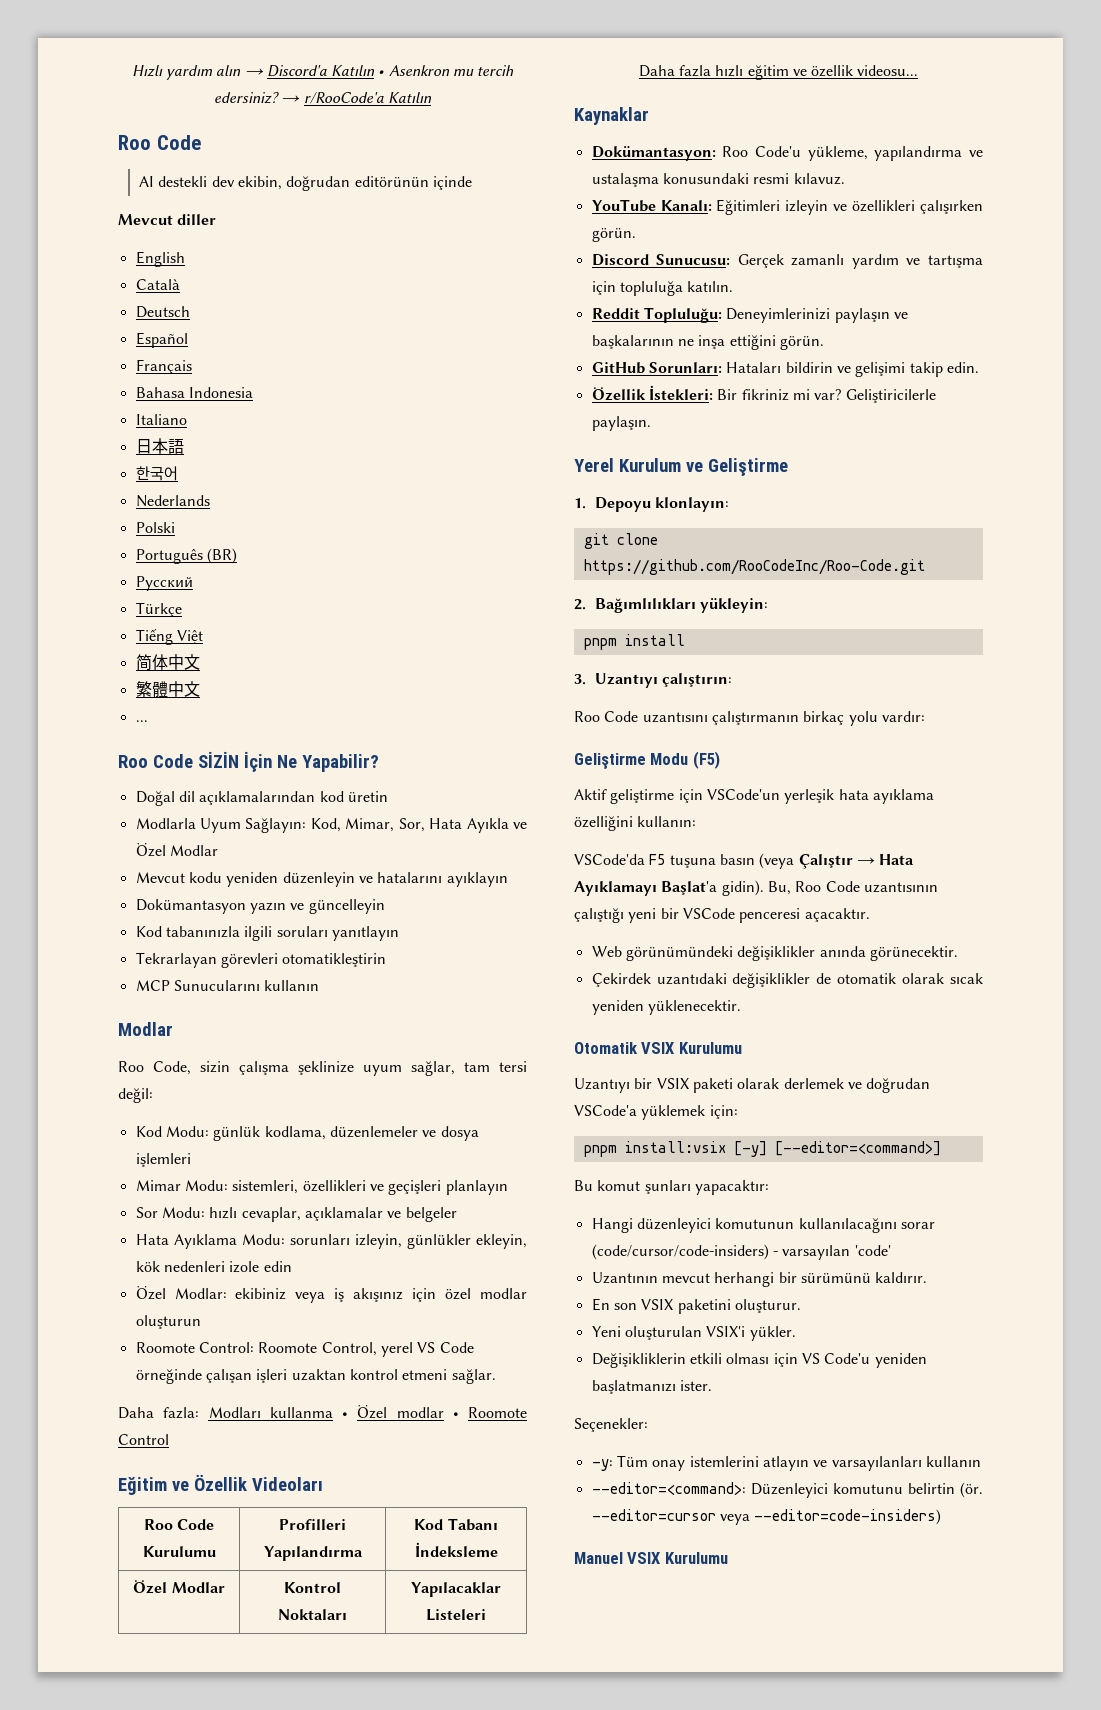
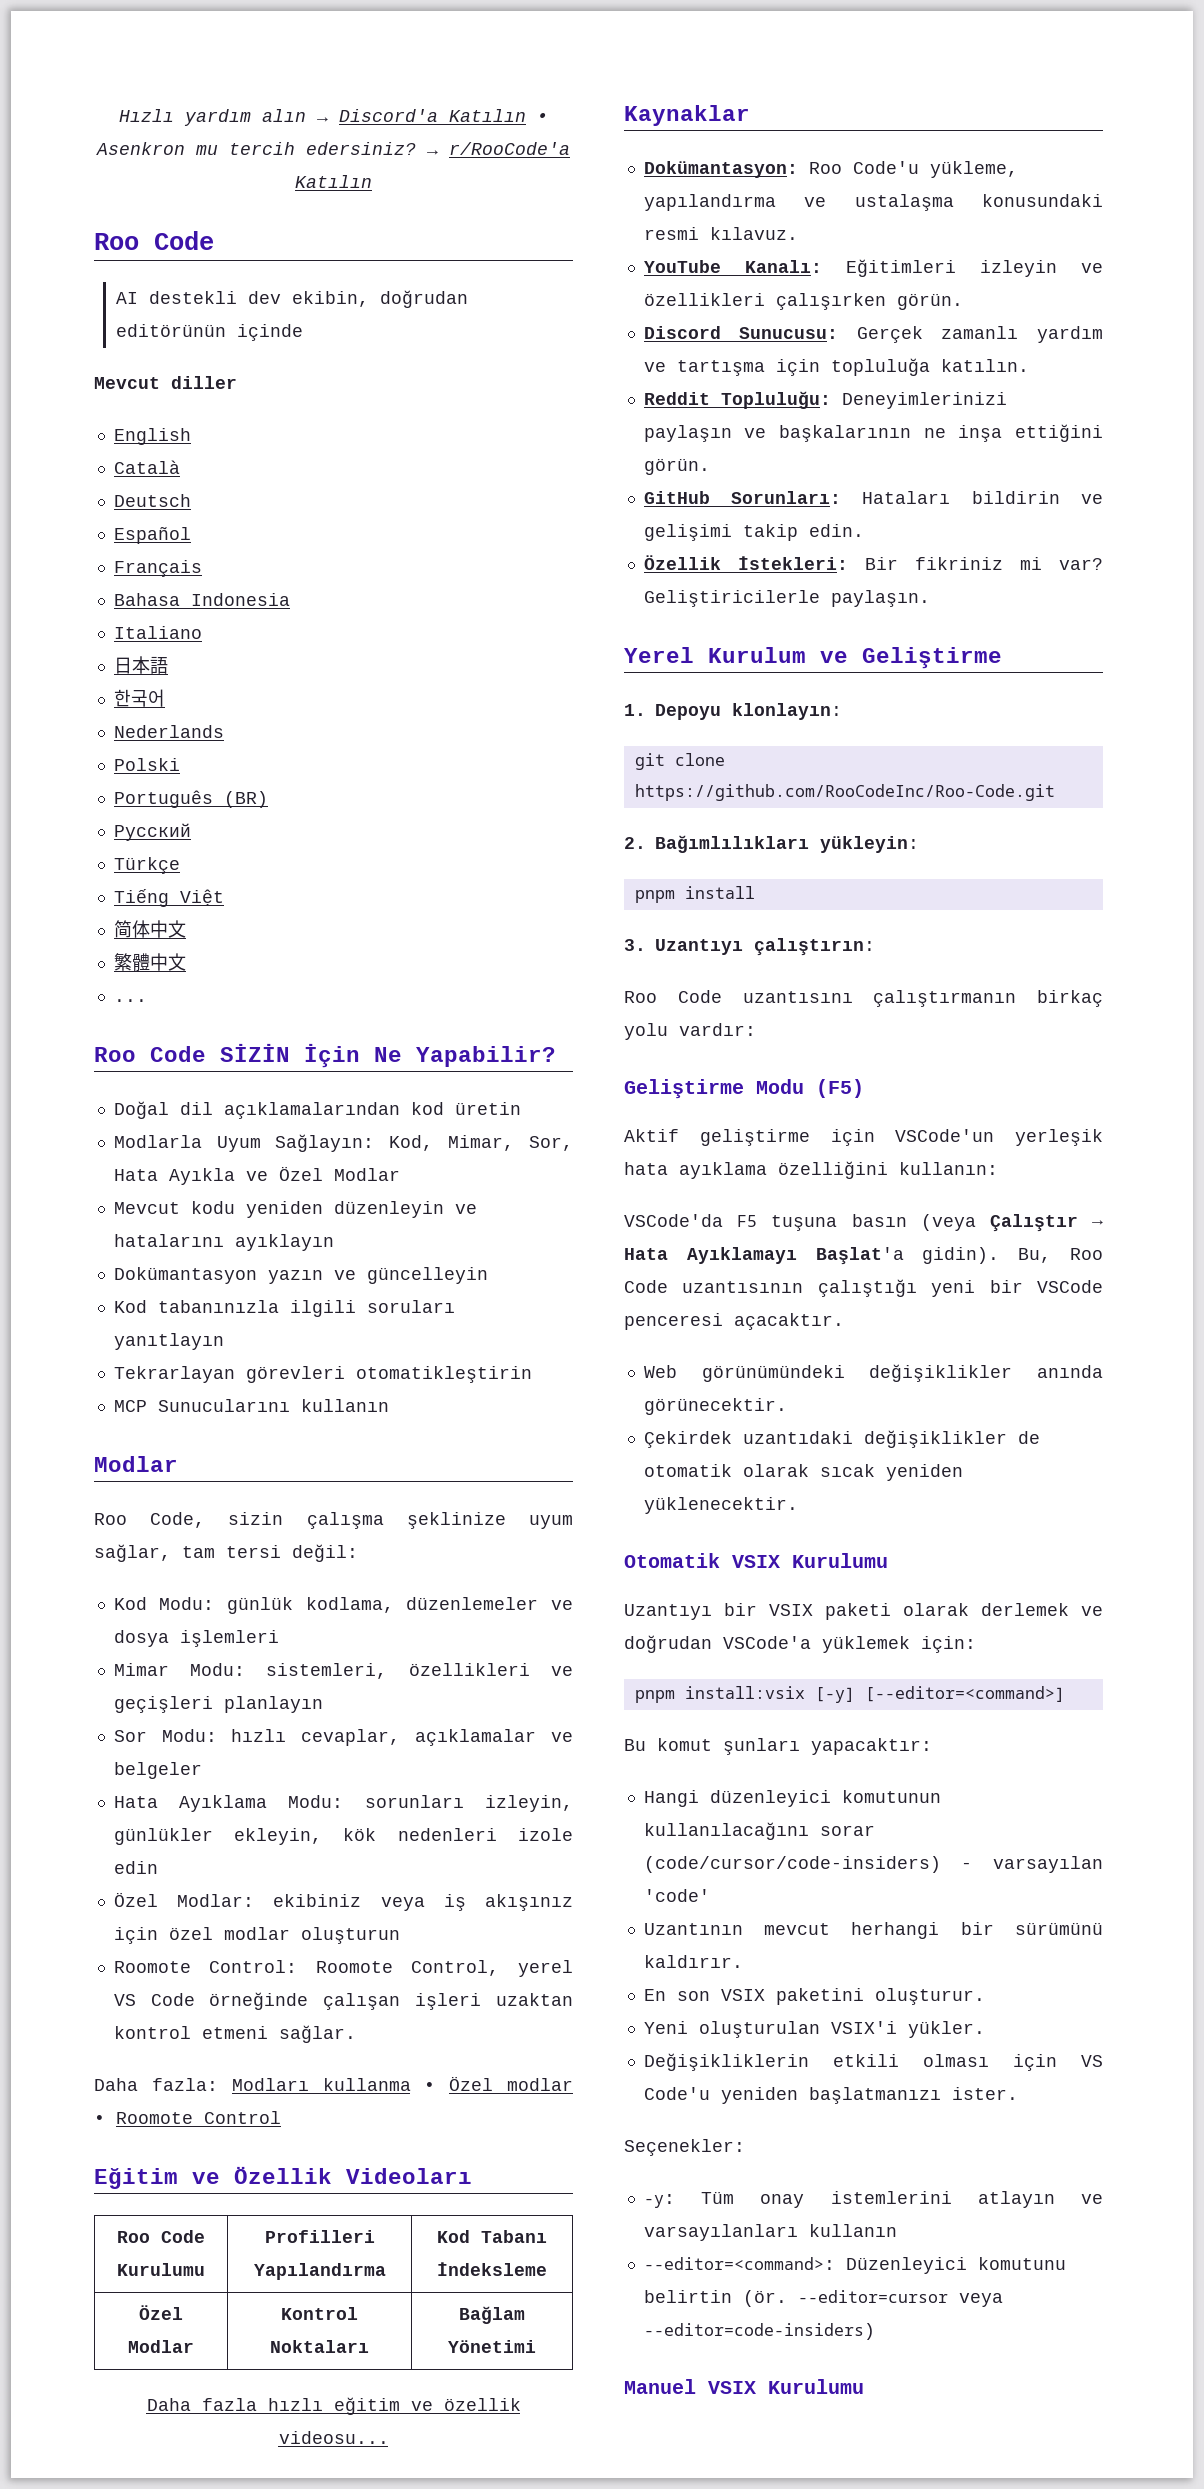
- Özel Modlar | Kontrol Noktaları | Yapılacaklar Listeleri
+ Özel Modlar | Kontrol Noktaları | Bağlam Yönetimi

